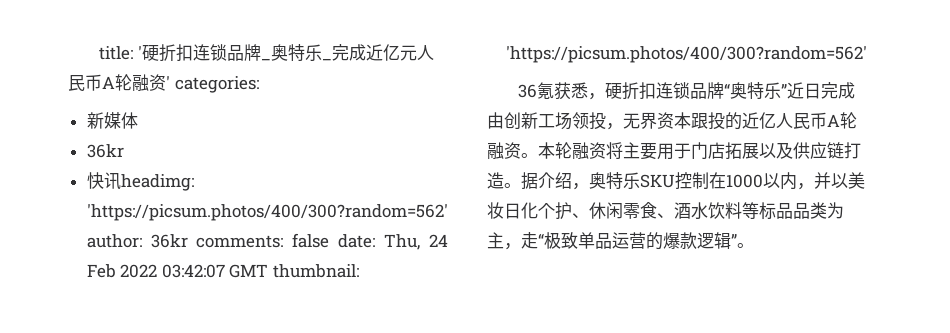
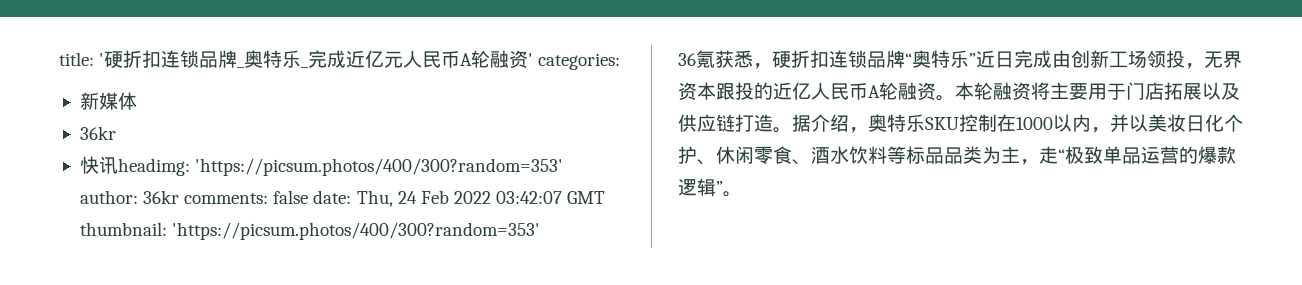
- 快讯headimg: 'https://picsum.photos/400/300?random=562' author: 36kr comments: false date: Thu, 24 Feb 2022 03:42:07 GMT thumbnail: 'https://picsum.photos/400/300?random=562'
+ 快讯headimg: 'https://picsum.photos/400/300?random=353' author: 36kr comments: false date: Thu, 24 Feb 2022 03:42:07 GMT thumbnail: 'https://picsum.photos/400/300?random=353'

